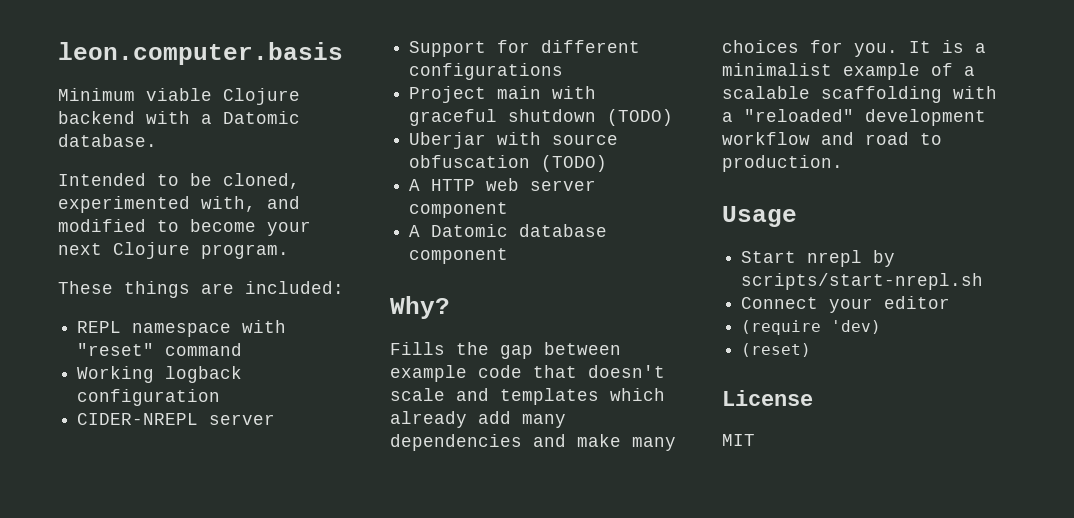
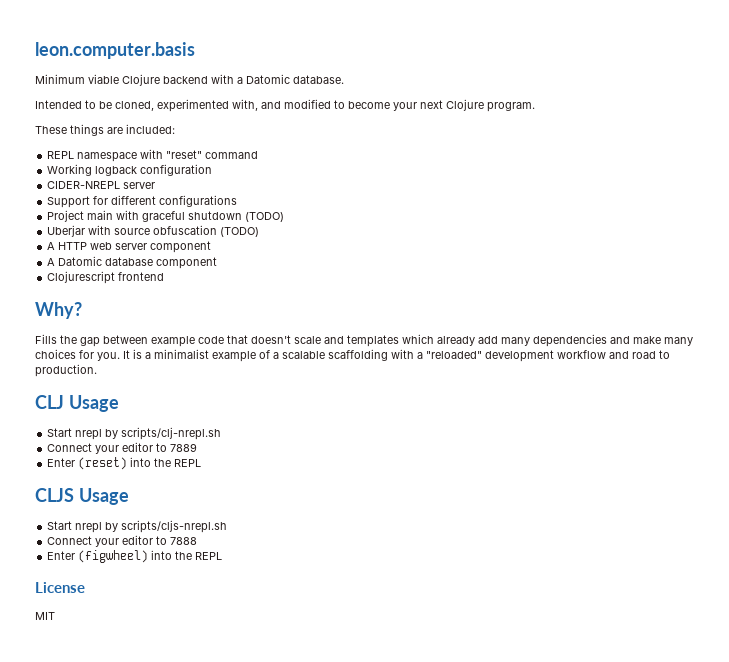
+ Clojurescript frontend
- Usage
- Start nrepl by scripts/start-nrepl.sh
- Connect your editor
- (require 'dev)
- (reset)
+ CLJ Usage
+ Start nrepl by scripts/clj-nrepl.sh
+ Connect your editor to 7889
+ Enter (reset) into the REPL
+ CLJS Usage
+ Start nrepl by scripts/cljs-nrepl.sh
+ Connect your editor to 7888
+ Enter (figwheel) into the REPL

